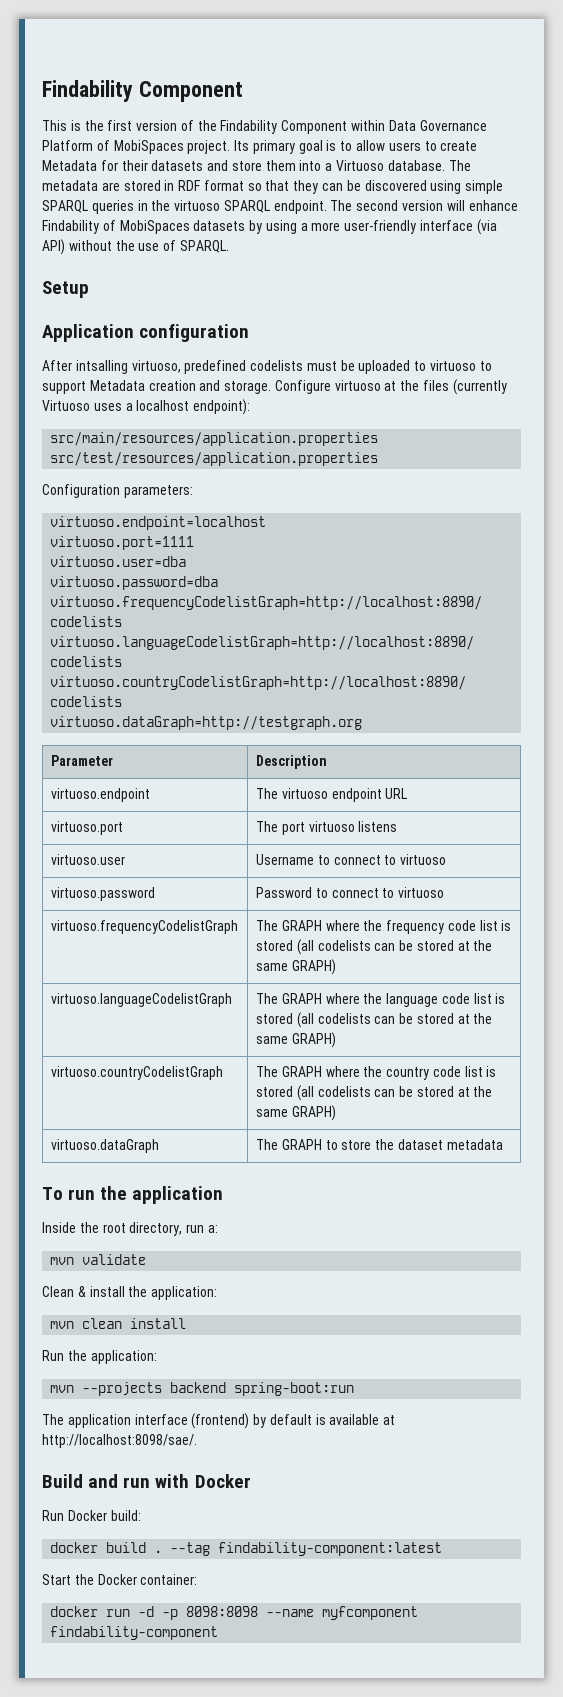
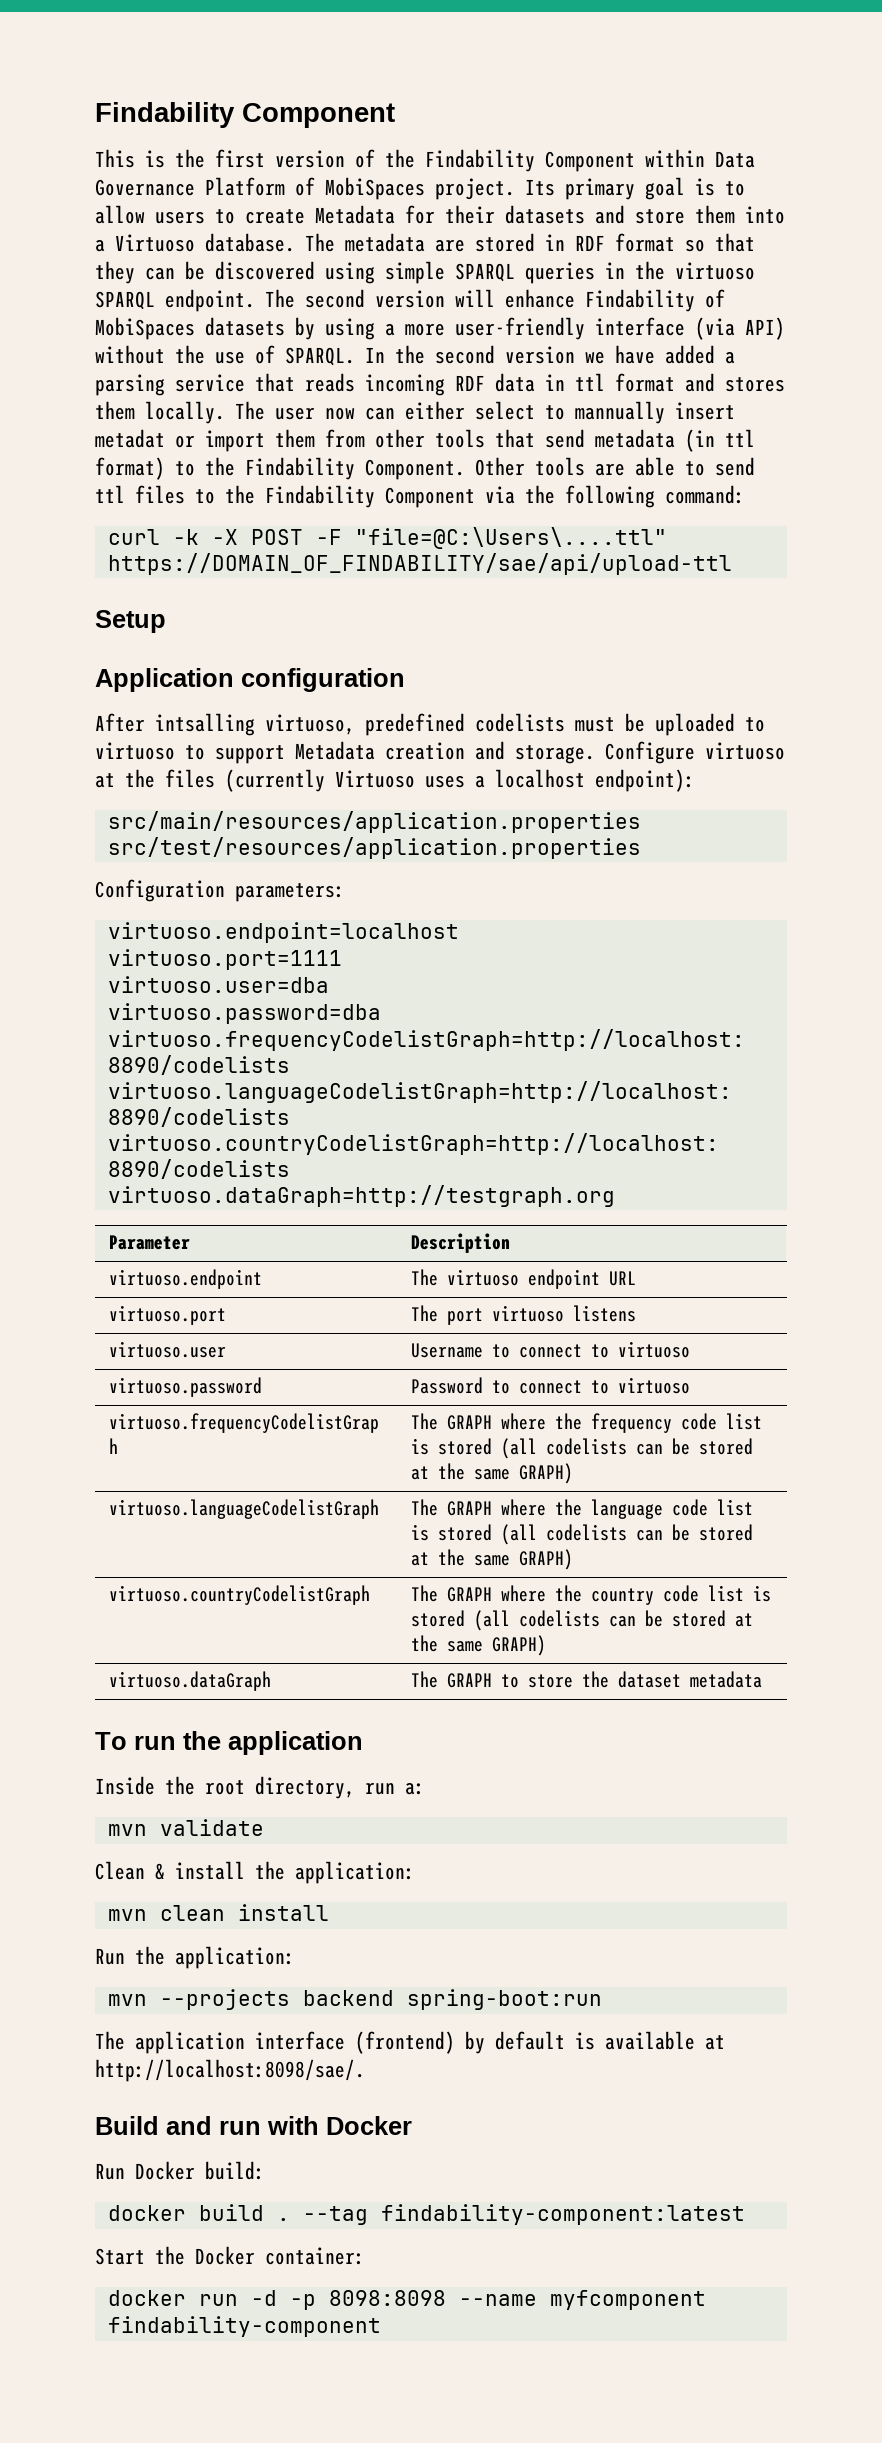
+ In the second version we have added a parsing service that reads incoming RDF data in ttl format and stores them locally. The user now can either select to mannually insert metadat or import them from other tools that send metadata (in ttl format) to the Findability Component. Other tools are able to send ttl files to the Findability Component via the following command:
+ curl -k -X POST -F "file=@C:\Users\....ttl" https://DOMAIN_OF_FINDABILITY/sae/api/upload-ttl

